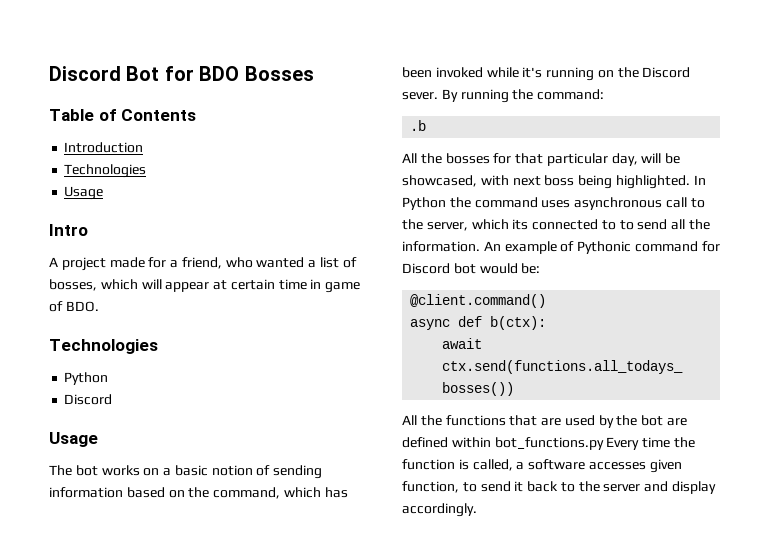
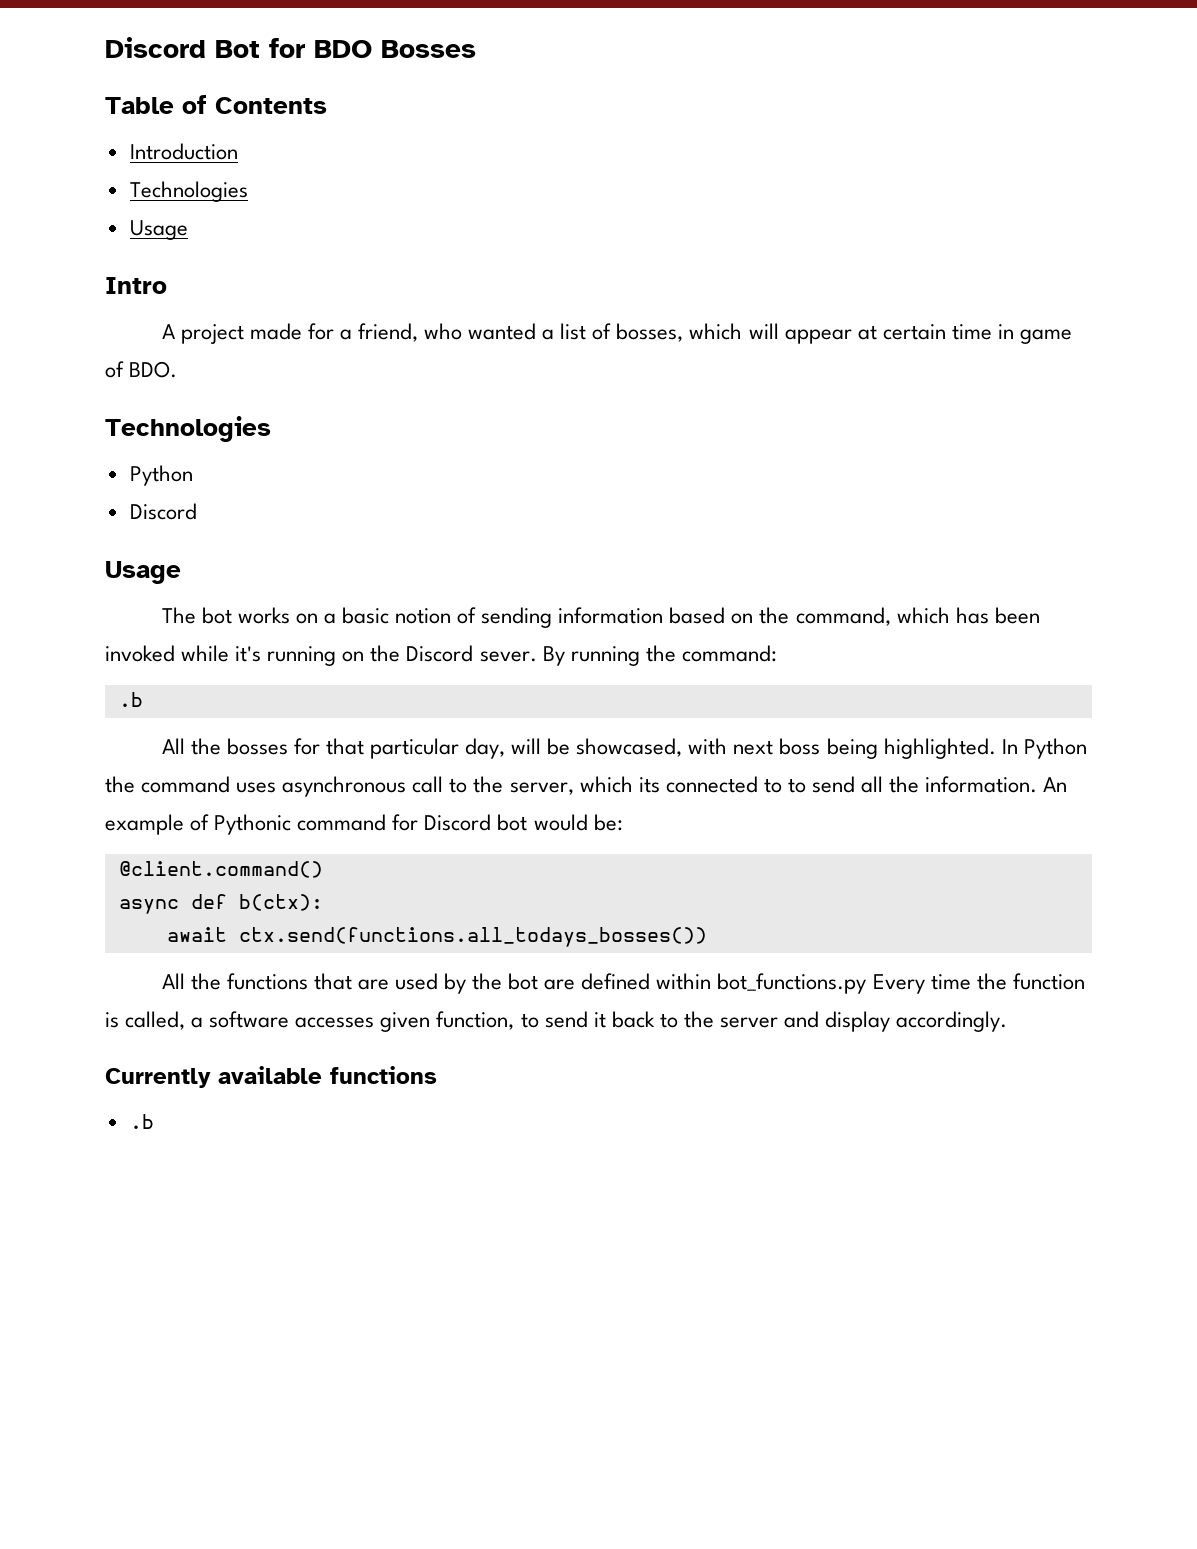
+ Currently available functions
+ .b

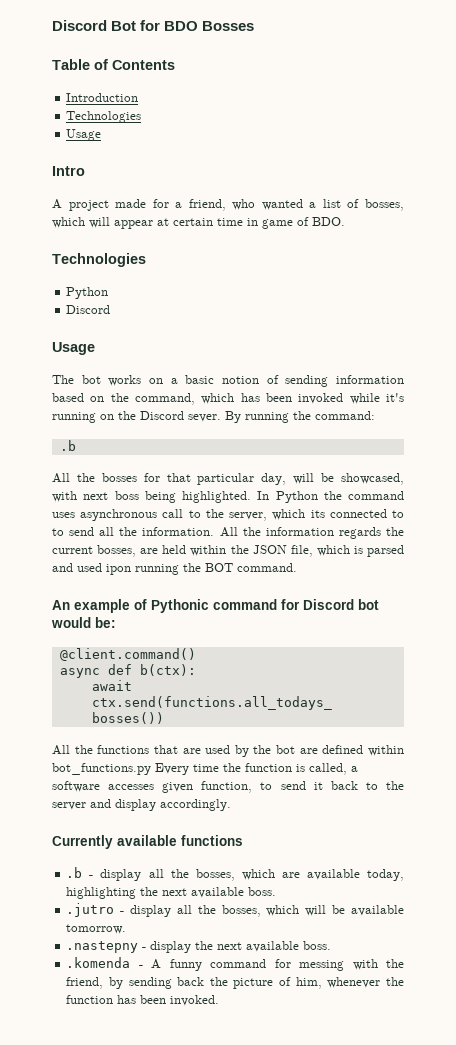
- In Python the command uses asynchronous call to the server, which its connected to to send all the information. An example of Pythonic command for Discord bot would be:
+ In Python the command uses asynchronous call to the server, which its connected to to send all the information. All the information regards the current bosses, are held within the JSON file, which is parsed and used ipon running the BOT command.
+ An example of Pythonic command for Discord bot would be:
  Currently available functions
- .b
+ .b - display all the bosses, which are available today, highlighting the next available boss.
+ .jutro - display all the bosses, which will be available tomorrow.
+ .nastepny - display the next available boss.
+ .komenda - A funny command for messing with the friend, by sending back the picture of him, whenever the function has been invoked.

